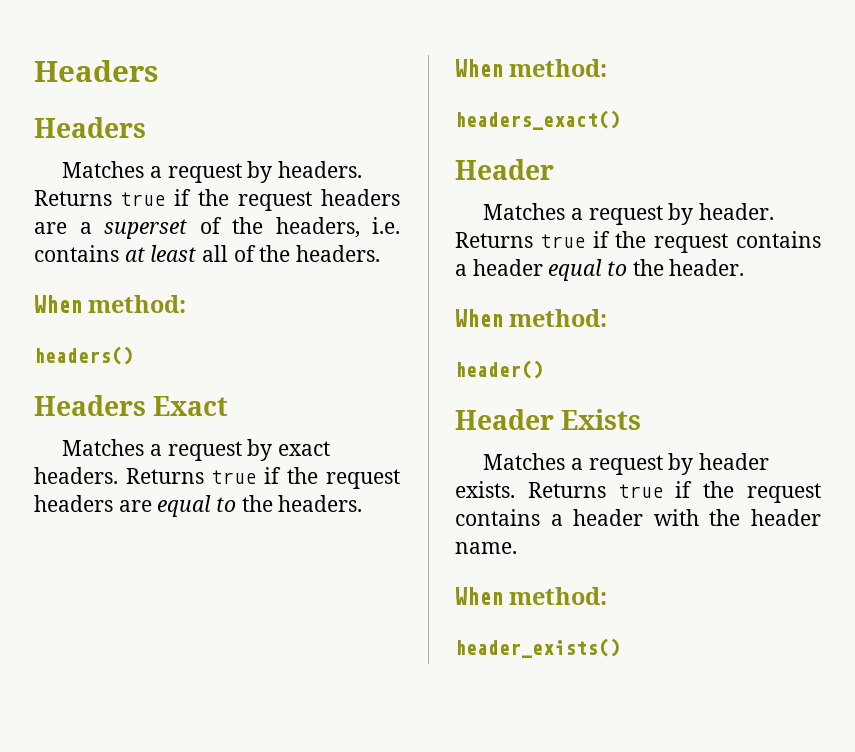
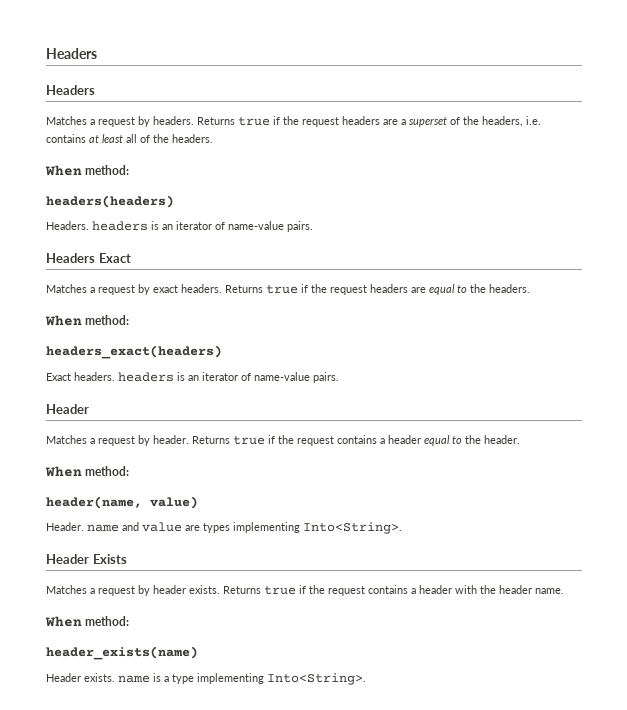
- headers()
+ headers(headers)
+ Headers. headers is an iterator of name-value pairs.
- headers_exact()
+ headers_exact(headers)
+ Exact headers. headers is an iterator of name-value pairs.
- header()
+ header(name, value)
+ Header. name and value are types implementing Into<String>.
- header_exists()
+ header_exists(name)
+ Header exists. name is a type implementing Into<String>.

